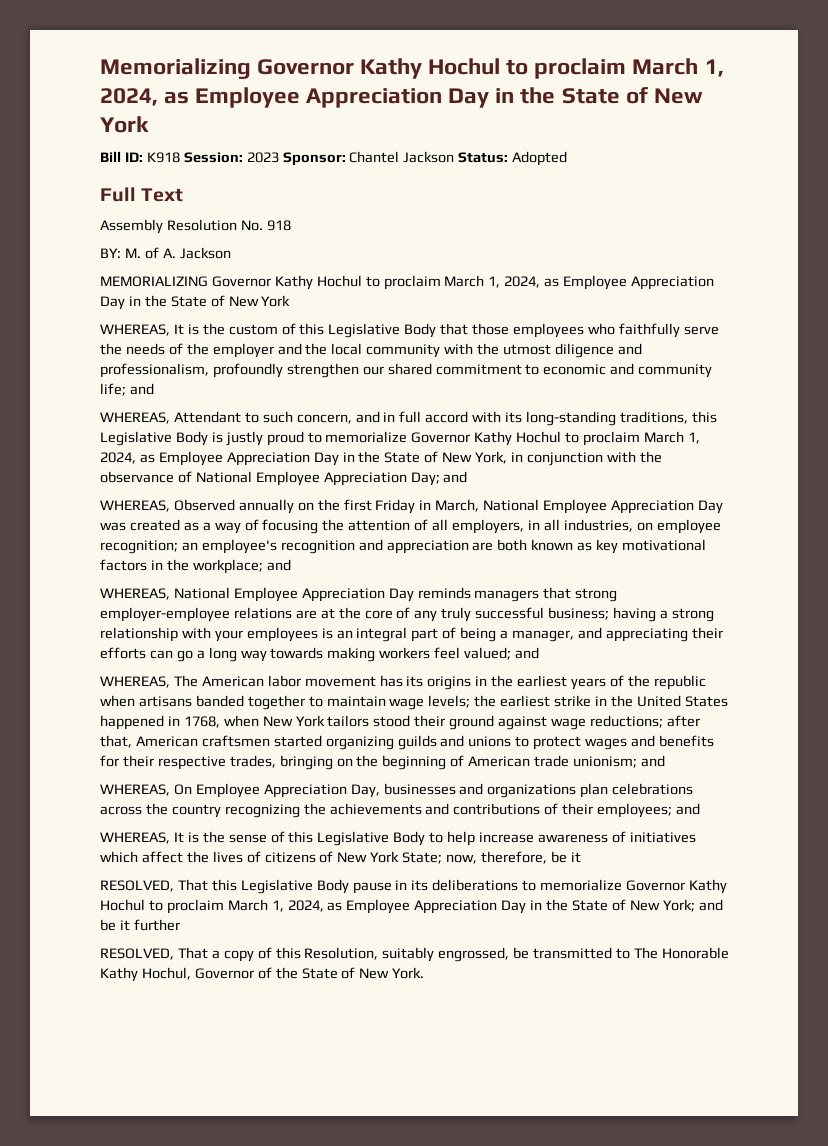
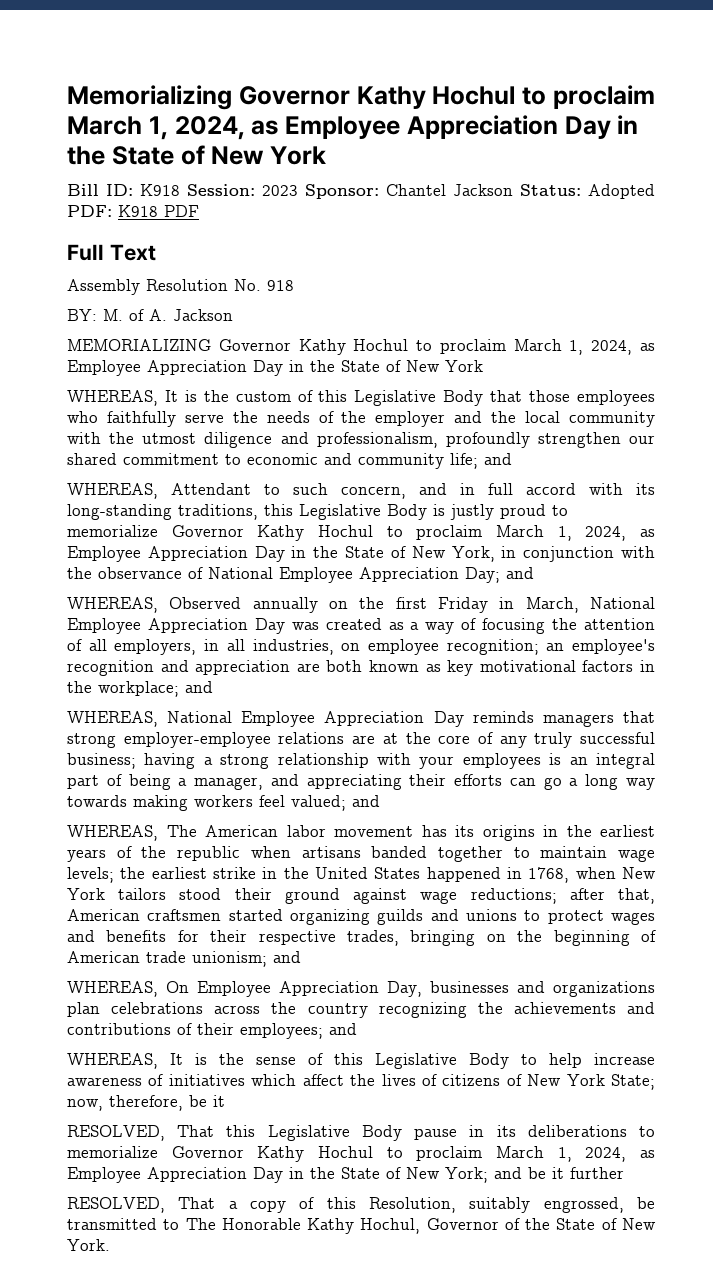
- Bill ID: K918 Session: 2023 Sponsor: Chantel Jackson Status: Adopted
+ Bill ID: K918 Session: 2023 Sponsor: Chantel Jackson Status: Adopted PDF: K918 PDF

